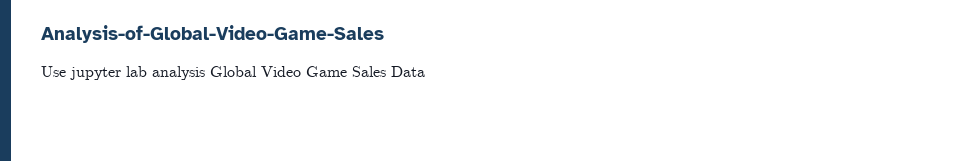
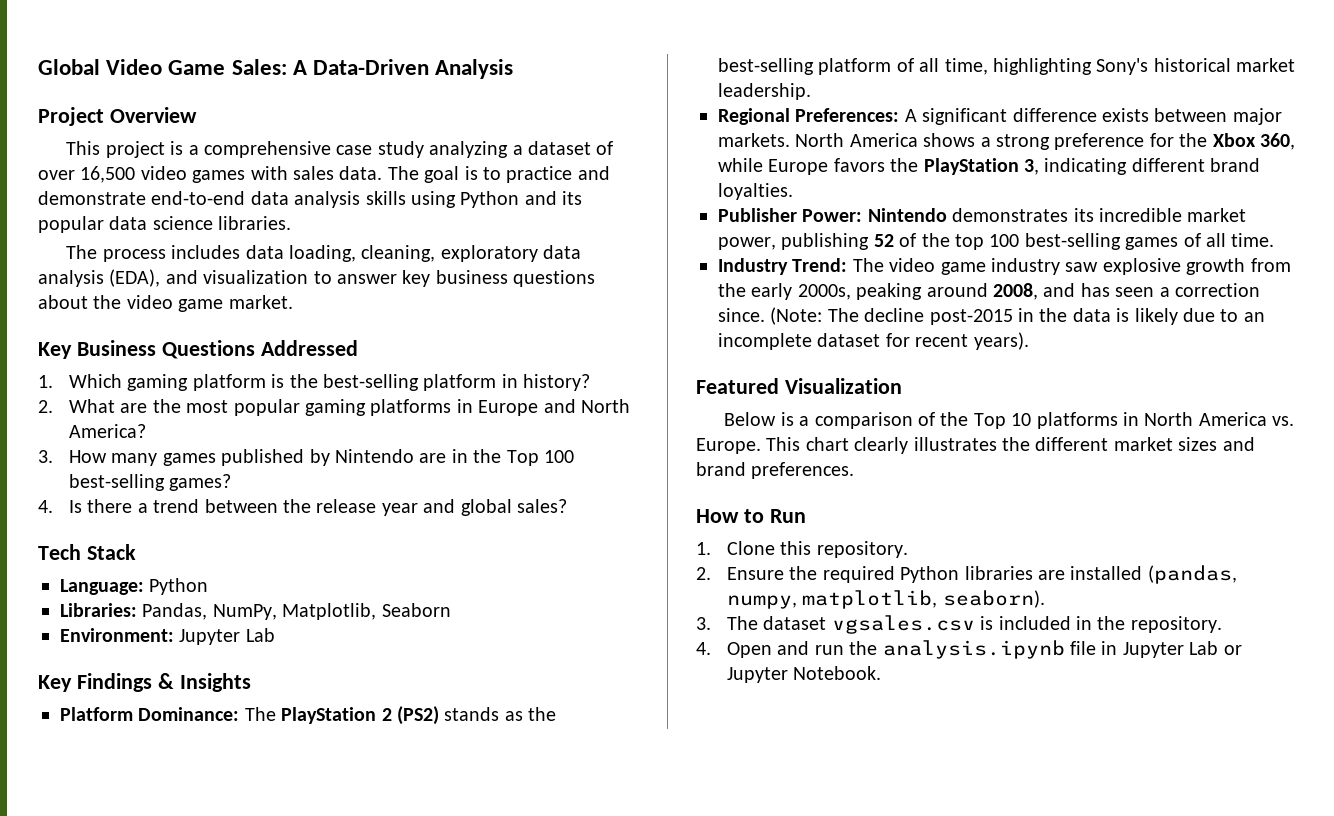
- Analysis-of-Global-Video-Game-Sales
- Use jupyter lab analysis Global Video Game Sales Data
+ Global Video Game Sales: A Data-Driven Analysis
+ Project Overview
+ This project is a comprehensive case study analyzing a dataset of over 16,500 video games with sales data. The goal is to practice and demonstrate end-to-end data analysis skills using Python and its popular data science libraries.
+ The process includes data loading, cleaning, exploratory data analysis (EDA), and visualization to answer key business questions about the video game market.
+ Key Business Questions Addressed
+ 1. Which gaming platform is the best-selling platform in history?
+ 2. What are the most popular gaming platforms in Europe and North America?
+ 3. How many games published by Nintendo are in the Top 100 best-selling games?
+ 4. Is there a trend between the release year and global sales?
+ Tech Stack
+ Language: Python
+ Libraries: Pandas, NumPy, Matplotlib, Seaborn
+ Environment: Jupyter Lab
+ Key Findings & Insights
+ Platform Dominance: The PlayStation 2 (PS2) stands as the best-selling platform of all time, highlighting Sony's historical market leadership.
+ Regional Preferences: A significant difference exists between major markets. North America shows a strong preference for the Xbox 360, while Europe favors the PlayStation 3, indicating different brand loyalties.
+ Publisher Power: Nintendo demonstrates its incredible market power, publishing 52 of the top 100 best-selling games of all time.
+ Industry Trend: The video game industry saw explosive growth from the early 2000s, peaking around 2008, and has seen a correction since. (Note: The decline post-2015 in the data is likely due to an incomplete dataset for recent years).
+ Featured Visualization
+ Below is a comparison of the Top 10 platforms in North America vs. Europe. This chart clearly illustrates the different market sizes and brand preferences.
+ How to Run
+ 1. Clone this repository.
+ 2. Ensure the required Python libraries are installed (pandas, numpy, matplotlib, seaborn).
+ 3. The dataset vgsales.csv is included in the repository.
+ 4. Open and run the analysis.ipynb file in Jupyter Lab or Jupyter Notebook.

